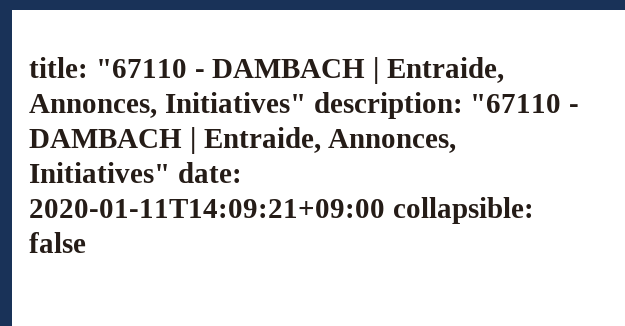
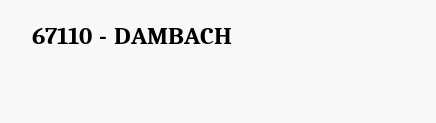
- title: "67110 - DAMBACH | Entraide, Annonces, Initiatives" description: "67110 - DAMBACH | Entraide, Annonces, Initiatives" date: 2020-01-11T14:09:21+09:00 collapsible: false
+ 67110 - DAMBACH

